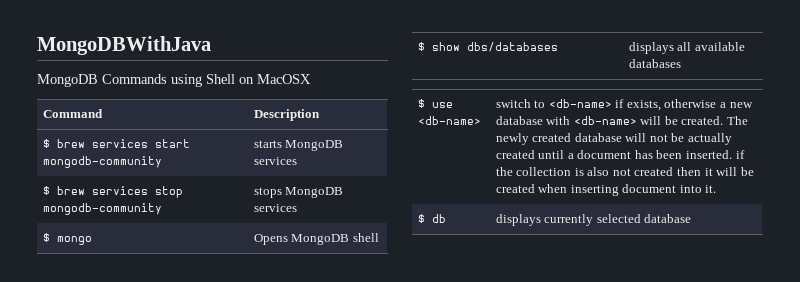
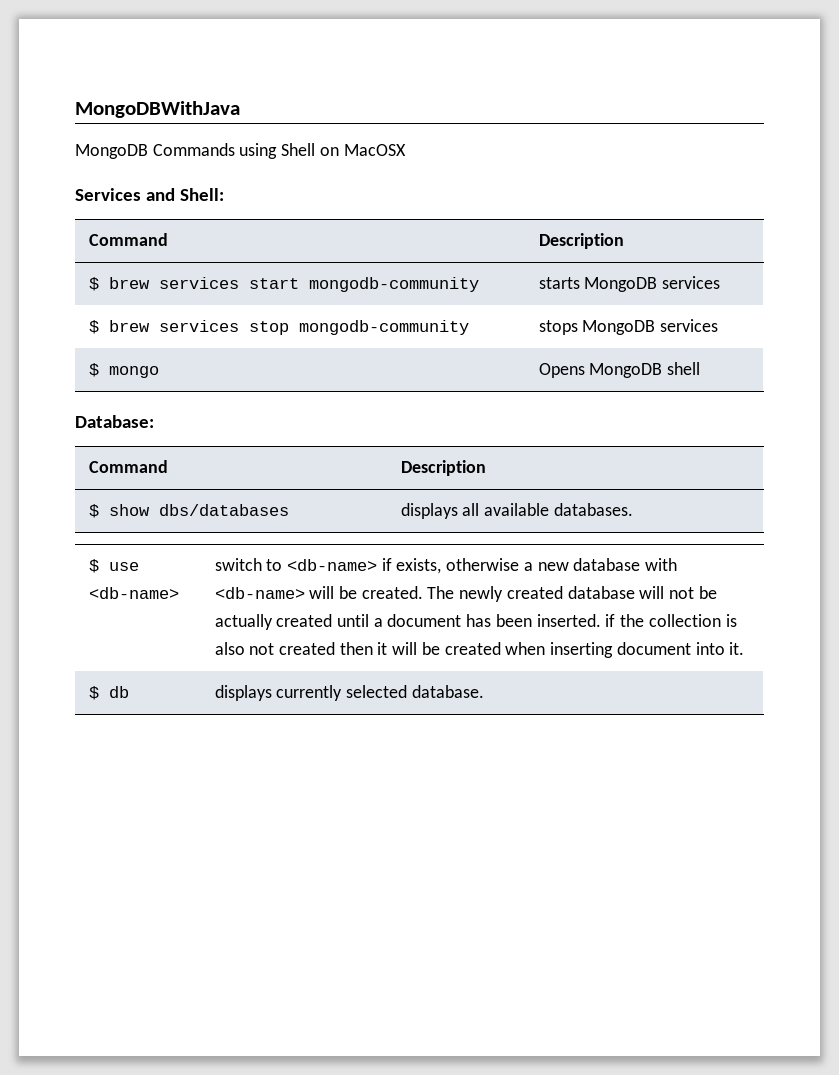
+ Services and Shell:
+ Database:
+ Command | Description
- $ show dbs/databases | displays all available databases
+ $ show dbs/databases | displays all available databases.
- $ db | displays currently selected database
+ $ db | displays currently selected database.

